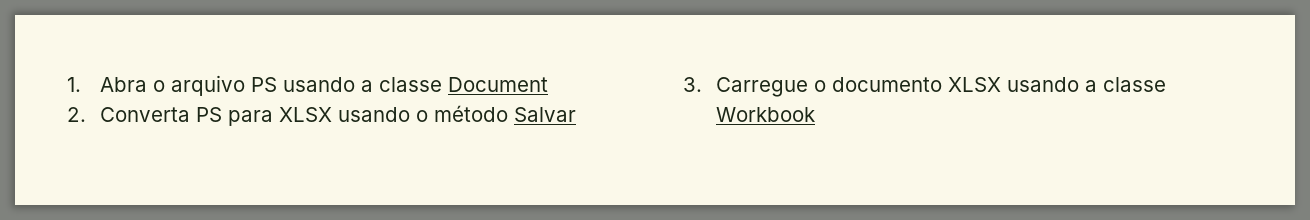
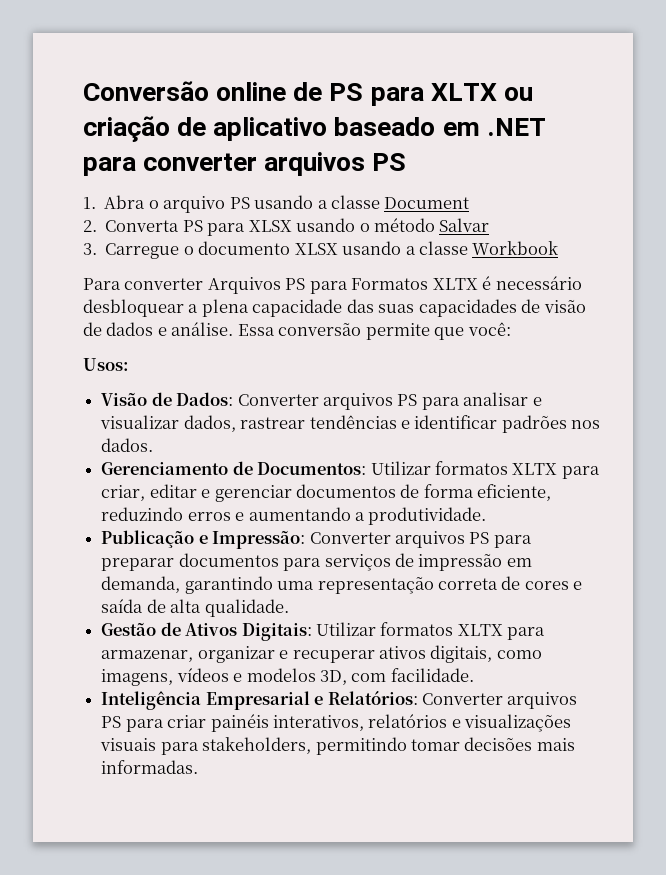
+ Conversão online de PS para XLTX ou criação de aplicativo baseado em .NET para converter arquivos PS
+ Para converter Arquivos PS para Formatos XLTX é necessário desbloquear a plena capacidade das suas capacidades de visão de dados e análise. Essa conversão permite que você:
+ Usos:
+ Visão de Dados: Converter arquivos PS para analisar e visualizar dados, rastrear tendências e identificar padrões nos dados.
+ Gerenciamento de Documentos: Utilizar formatos XLTX para criar, editar e gerenciar documentos de forma eficiente, reduzindo erros e aumentando a produtividade.
+ Publicação e Impressão: Converter arquivos PS para preparar documentos para serviços de impressão em demanda, garantindo uma representação correta de cores e saída de alta qualidade.
+ Gestão de Ativos Digitais: Utilizar formatos XLTX para armazenar, organizar e recuperar ativos digitais, como imagens, vídeos e modelos 3D, com facilidade.
+ Inteligência Empresarial e Relatórios: Converter arquivos PS para criar painéis interativos, relatórios e visualizações visuais para stakeholders, permitindo tomar decisões mais informadas.

